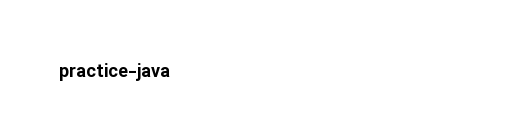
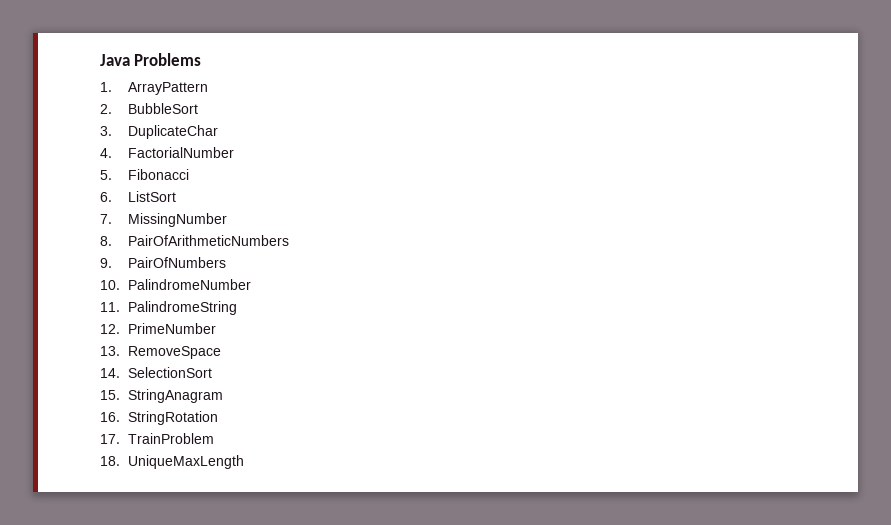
- practice-java
+ Java Problems
+ 1. ArrayPattern
+ 2. BubbleSort
+ 3. DuplicateChar
+ 4. FactorialNumber
+ 5. Fibonacci
+ 6. ListSort
+ 7. MissingNumber
+ 8. PairOfArithmeticNumbers
+ 9. PairOfNumbers
+ 10. PalindromeNumber
+ 11. PalindromeString
+ 12. PrimeNumber
+ 13. RemoveSpace
+ 14. SelectionSort
+ 15. StringAnagram
+ 16. StringRotation
+ 17. TrainProblem
+ 18. UniqueMaxLength

